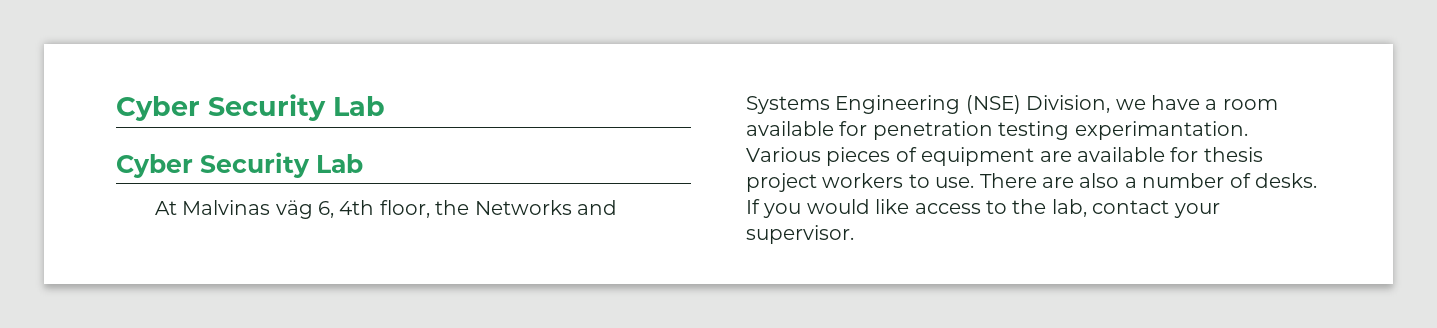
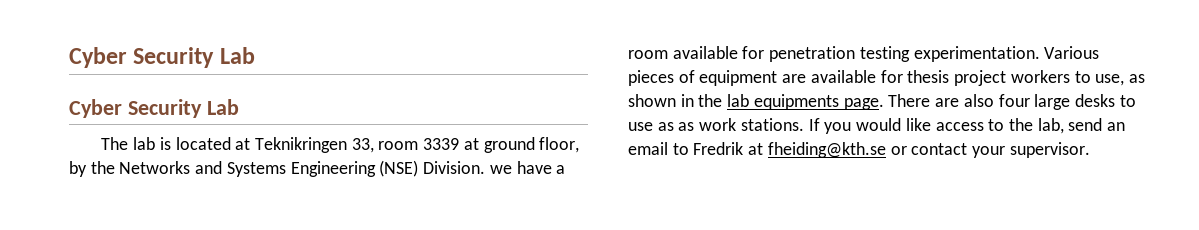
- At Malvinas väg 6, 4th floor, the Networks and Systems Engineering (NSE) Division, we have a room available for penetration testing experimantation.
+ The lab is located at Teknikringen 33, room 3339 at ground floor, by the Networks and Systems Engineering (NSE) Division. we have a room available for penetration testing experimentation.
- Various pieces of equipment are available for thesis project workers to use. There are also a number of desks.
+ Various pieces of equipment are available for thesis project workers to use, as shown in the lab equipments page. There are also four large desks to use as as work stations.
- If you would like access to the lab, contact your supervisor.
+ If you would like access to the lab, send an email to Fredrik at fheiding@kth.se or contact your supervisor.

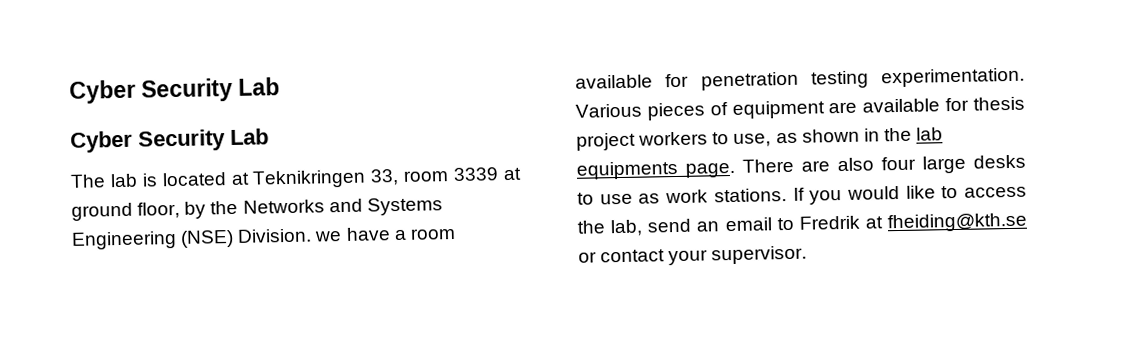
- There are also four large desks to use as as work stations.
+ There are also four large desks to use as work stations.
- If you would like access to the lab, send an email to Fredrik at fheiding@kth.se or contact your supervisor.
+ If you would like to access the lab, send an email to Fredrik at fheiding@kth.se or contact your supervisor.

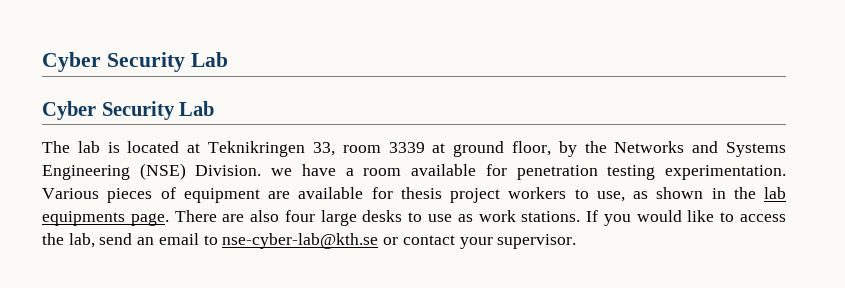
- If you would like to access the lab, send an email to Fredrik at fheiding@kth.se or contact your supervisor.
+ If you would like to access the lab, send an email to nse-cyber-lab@kth.se or contact your supervisor.

